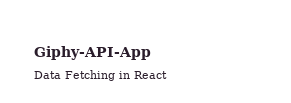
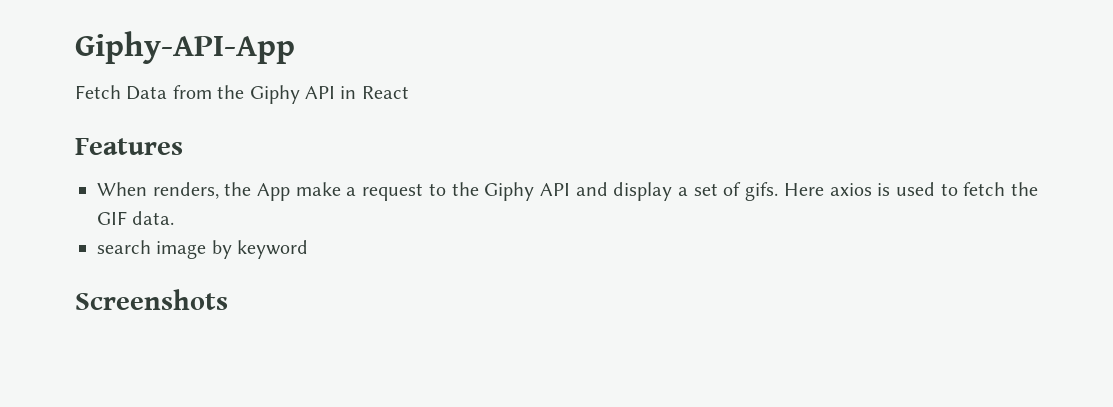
- Data Fetching in React
+ Fetch Data from the Giphy API in React
+ Features
+ When renders, the App make a request to the Giphy API and display a set of gifs. Here axios is used to fetch the GIF data.
+ search image by keyword
+ Screenshots

